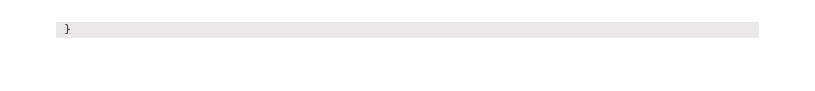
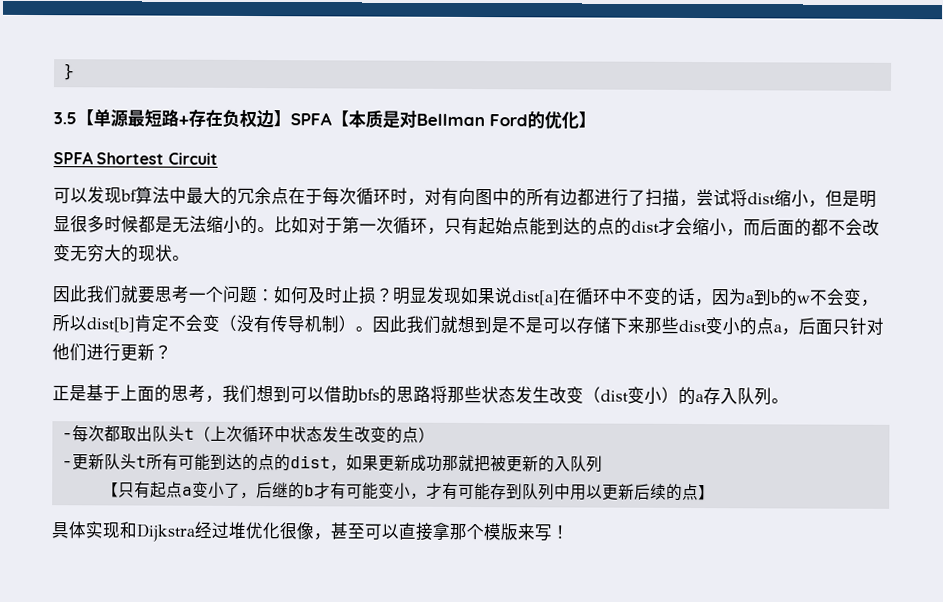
+ 3.5【单源最短路+存在负权边】SPFA【本质是对Bellman Ford的优化】
+ SPFA Shortest Circuit
+ 可以发现bf算法中最大的冗余点在于每次循环时，对有向图中的所有边都进行了扫描，尝试将dist缩小，但是明显很多时候都是无法缩小的。比如对于第一次循环，只有起始点能到达的点的dist才会缩小，而后面的都不会改变无穷大的现状。
+ 因此我们就要思考一个问题：如何及时止损？明显发现如果说dist[a]在循环中不变的话，因为a到b的w不会变，所以dist[b]肯定不会变（没有传导机制）。因此我们就想到是不是可以存储下来那些dist变小的点a，后面只针对他们进行更新？
+ 正是基于上面的思考，我们想到可以借助bfs的思路将那些状态发生改变（dist变小）的a存入队列。
+ -每次都取出队头t（上次循环中状态发生改变的点）
+ -更新队头t所有可能到达的点的dist，如果更新成功那就把被更新的入队列
+ 【只有起点a变小了，后继的b才有可能变小，才有可能存到队列中用以更新后续的点】
+ 具体实现和Dijkstra经过堆优化很像，甚至可以直接拿那个模版来写！

